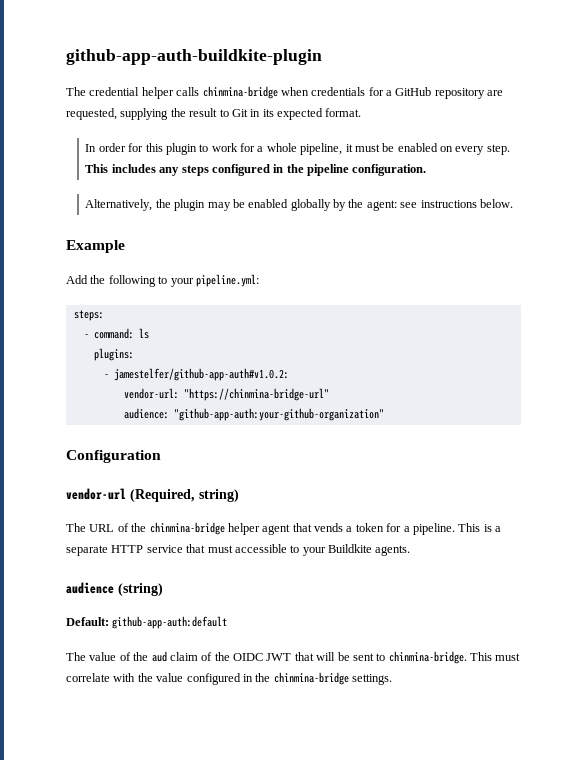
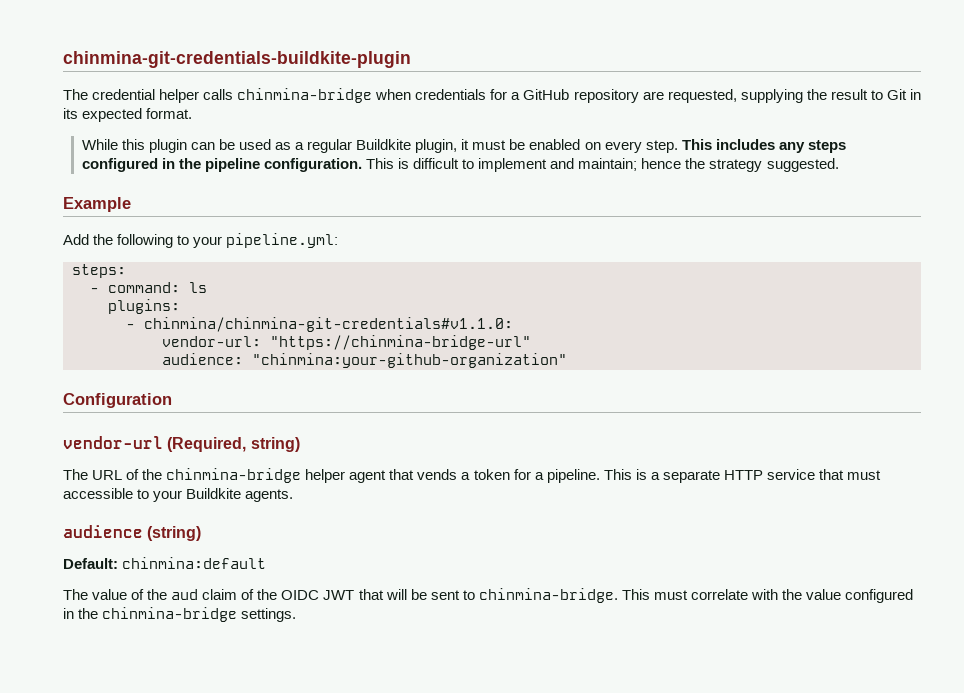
- github-app-auth-buildkite-plugin
+ chinmina-git-credentials-buildkite-plugin
- In order for this plugin to work for a whole pipeline, it must be enabled on every step.
+ While this plugin can be used as a regular Buildkite plugin, it must be enabled on every step.
- This includes any steps configured in the pipeline configuration.
- Alternatively, the plugin may be enabled globally by the agent: see instructions below.
+ This includes any steps configured in the pipeline configuration. This is difficult to implement and maintain; hence the strategy suggested.
- - jamestelfer/github-app-auth#v1.0.2:
+ - chinmina/chinmina-git-credentials#v1.1.0:
- audience: "github-app-auth:your-github-organization"
+ audience: "chinmina:your-github-organization"
- Default: github-app-auth:default
+ Default: chinmina:default

